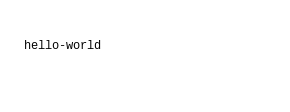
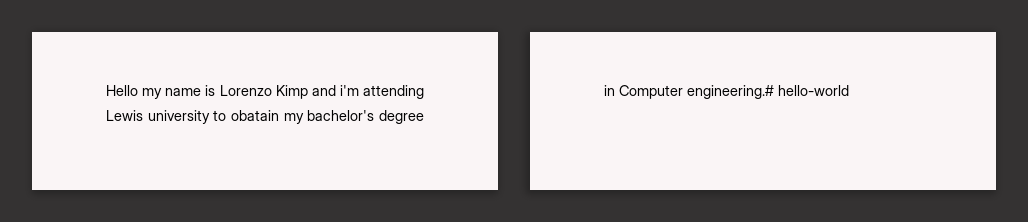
- hello-world
+ Hello my name is Lorenzo Kimp and i'm attending Lewis university to obatain my bachelor's degree in Computer engineering.# hello-world

